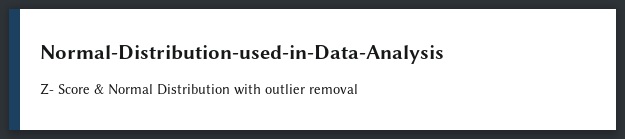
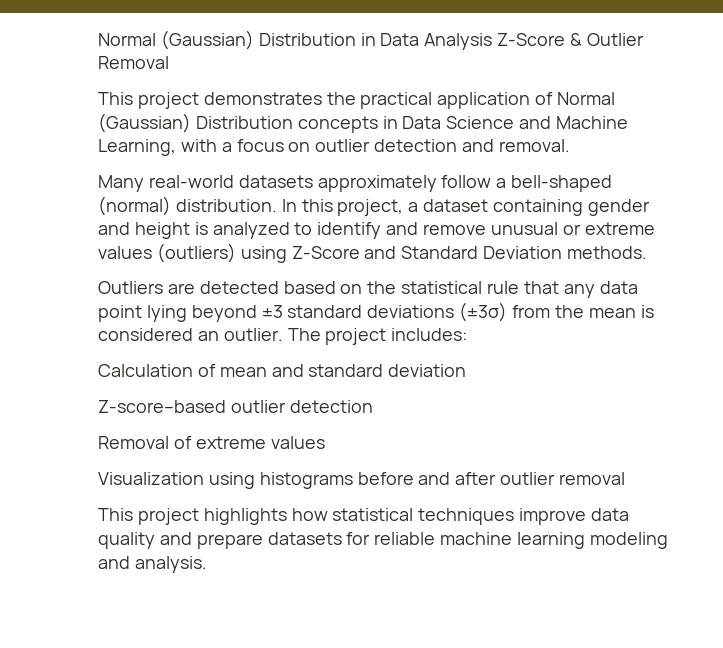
- Normal-Distribution-used-in-Data-Analysis
- Z- Score & Normal Distribution with outlier removal
+ Normal (Gaussian) Distribution in Data Analysis Z-Score & Outlier Removal
+ This project demonstrates the practical application of Normal (Gaussian) Distribution concepts in Data Science and Machine Learning, with a focus on outlier detection and removal.
+ Many real-world datasets approximately follow a bell-shaped (normal) distribution. In this project, a dataset containing gender and height is analyzed to identify and remove unusual or extreme values (outliers) using Z-Score and Standard Deviation methods.
+ Outliers are detected based on the statistical rule that any data point lying beyond ±3 standard deviations (±3σ) from the mean is considered an outlier. The project includes:
+ Calculation of mean and standard deviation
+ Z-score–based outlier detection
+ Removal of extreme values
+ Visualization using histograms before and after outlier removal
+ This project highlights how statistical techniques improve data quality and prepare datasets for reliable machine learning modeling and analysis.

